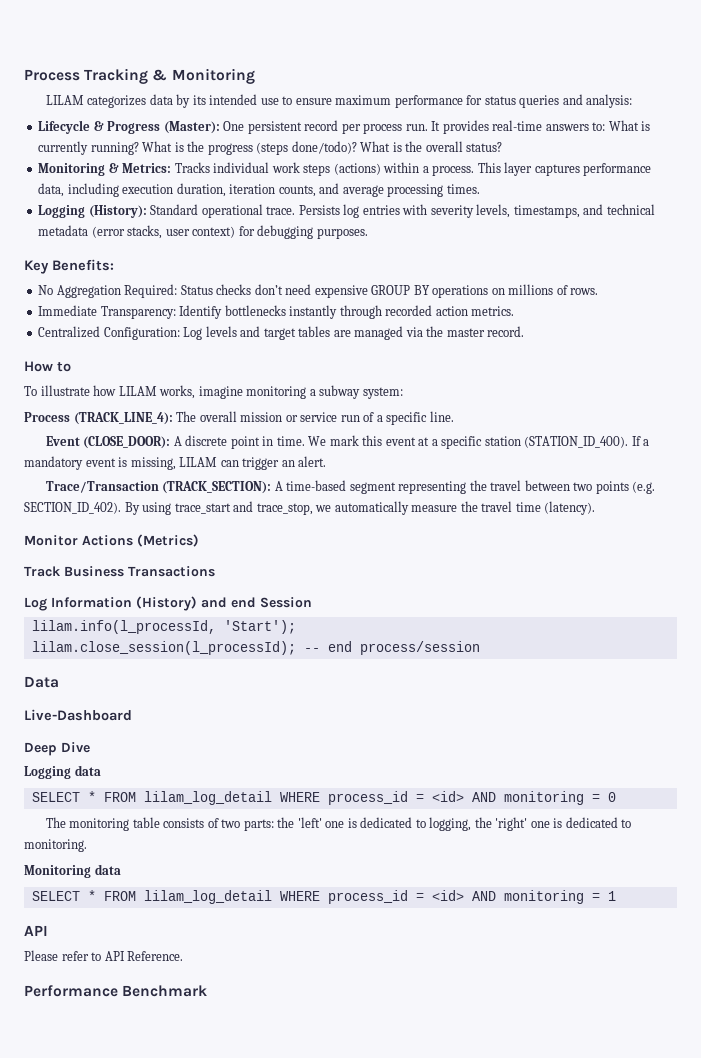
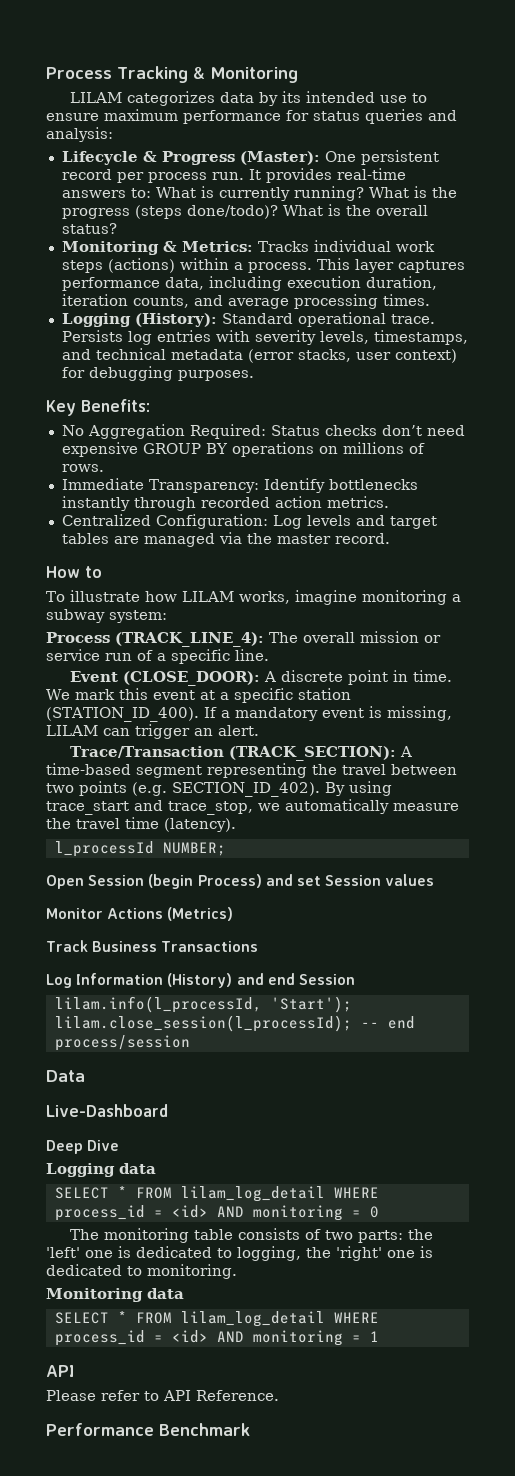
+ l_processId NUMBER;
+ Open Session (begin Process) and set Session values

